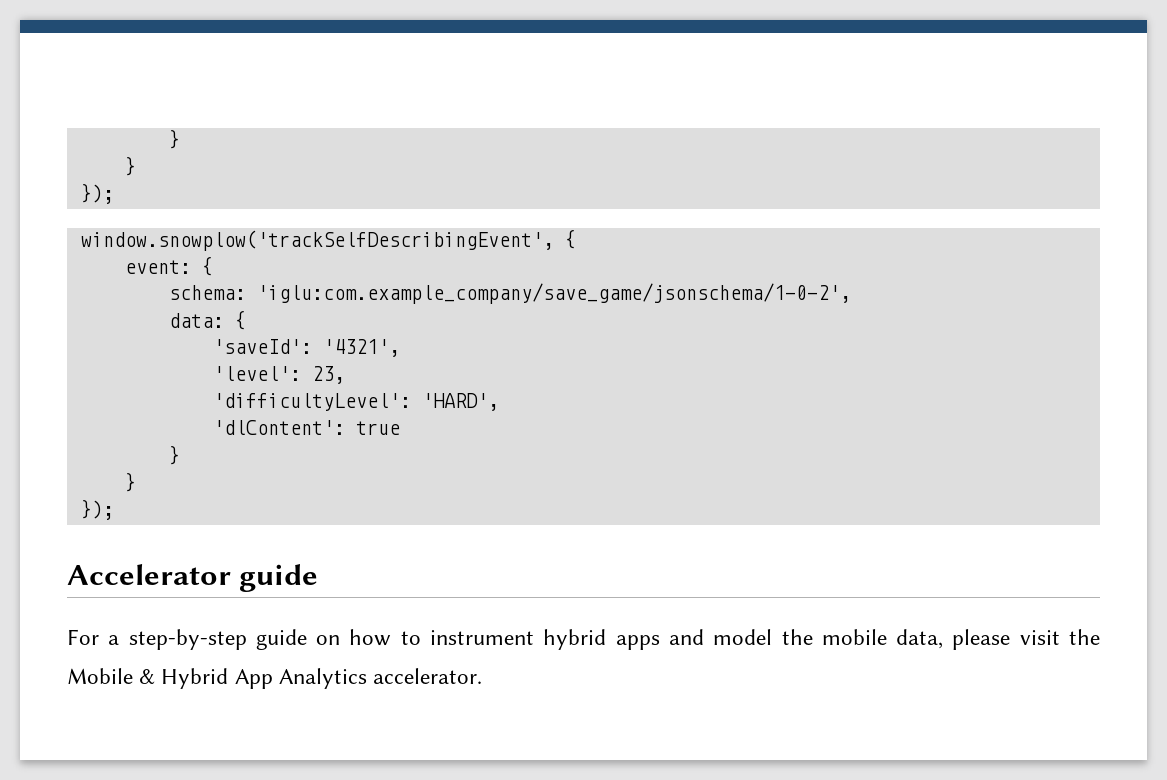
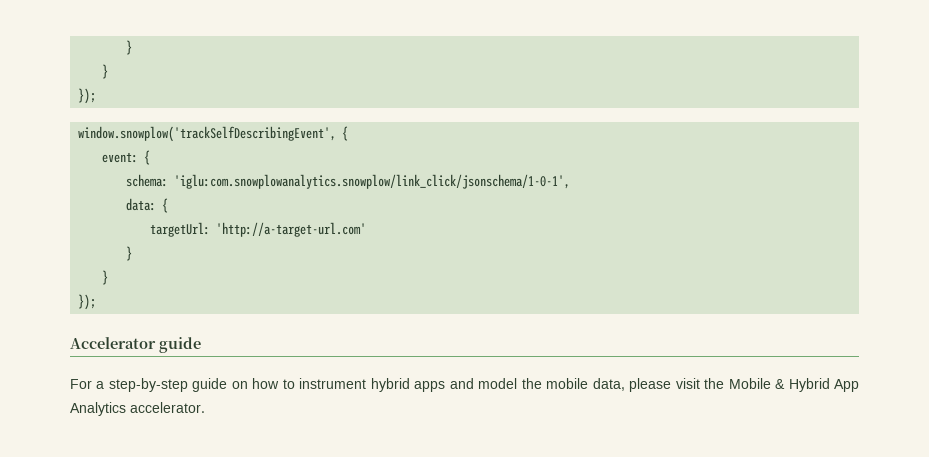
- schema: 'iglu:com.example_company/save_game/jsonschema/1-0-2',
+ schema: 'iglu:com.snowplowanalytics.snowplow/link_click/jsonschema/1-0-1',
- 'saveId': '4321',
- 'level': 23,
- 'difficultyLevel': 'HARD',
- 'dlContent': true
+ targetUrl: 'http://a-target-url.com'

